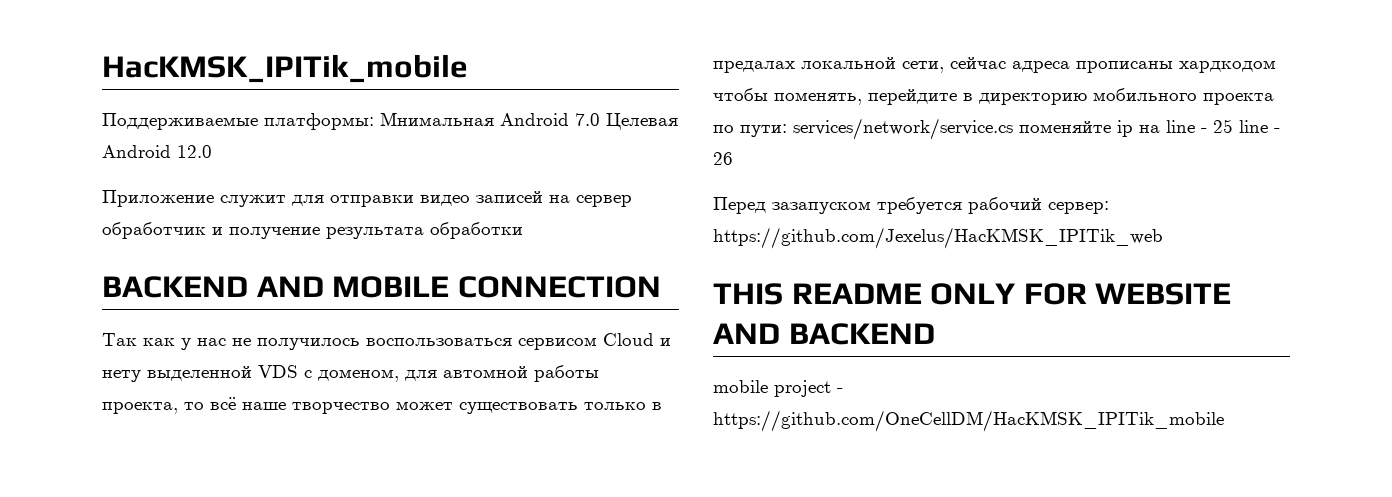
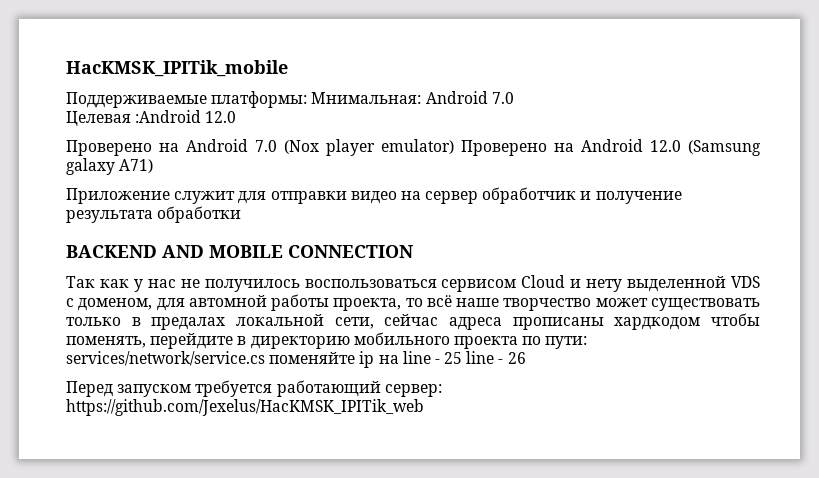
- Поддерживаемые платформы: Мнимальная Android 7.0 Целевая Android 12.0
+ Поддерживаемые платформы: Мнимальная: Android 7.0
+ Целевая :Android 12.0
+ Проверено на Android 7.0 (Nox player emulator) Проверено на Android 12.0 (Samsung galaxy A71)
- Приложение служит для отправки видео записей на сервер обработчик и получение результата обработки
+ Приложение служит для отправки видео на сервер обработчик и получение результата обработки
- Перед зазапуском требуется рабочий сервер: https://github.com/Jexelus/HacKMSK_IPITik_web
+ Перед запуском требуется работающий сервер: https://github.com/Jexelus/HacKMSK_IPITik_web
- THIS README ONLY FOR WEBSITE AND BACKEND
- mobile project - https://github.com/OneCellDM/HacKMSK_IPITik_mobile

